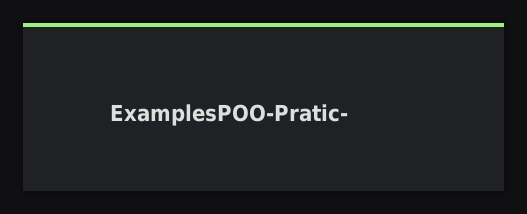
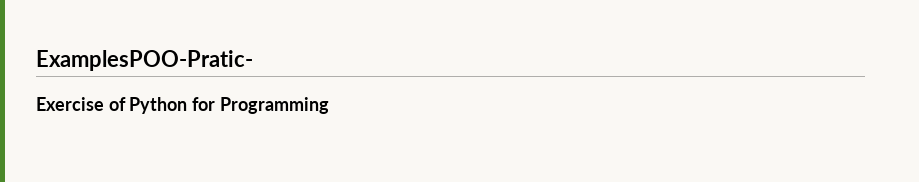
+ Exercise of Python for Programming

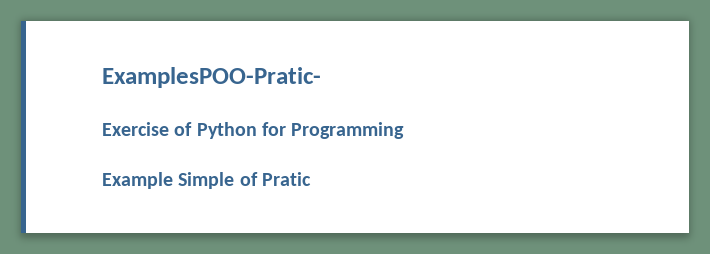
+ Example Simple of Pratic

